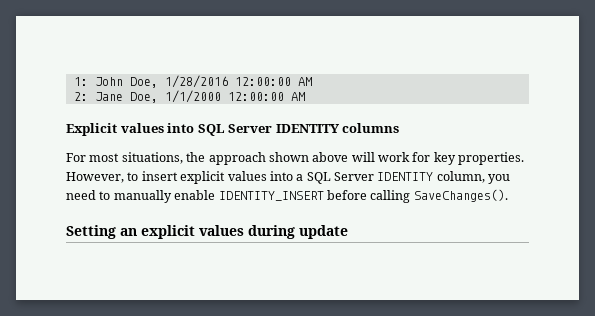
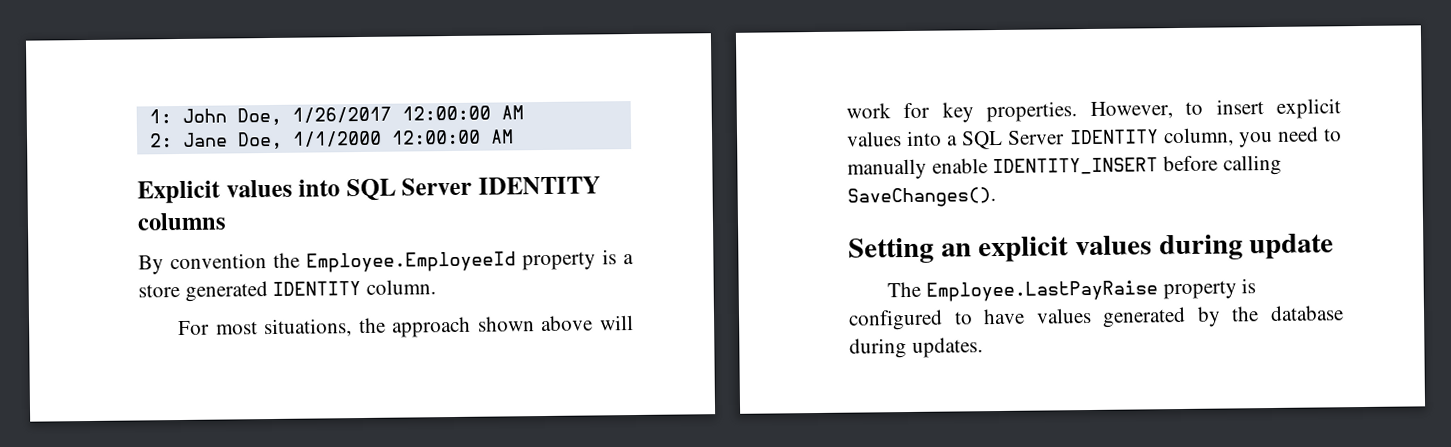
- 1: John Doe, 1/28/2016 12:00:00 AM
+ 1: John Doe, 1/26/2017 12:00:00 AM
+ By convention the Employee.EmployeeId property is a store generated IDENTITY column.
+ The Employee.LastPayRaise property is configured to have values generated by the database during updates.

